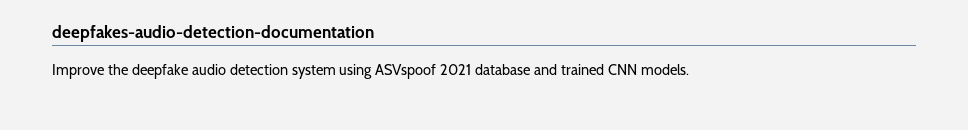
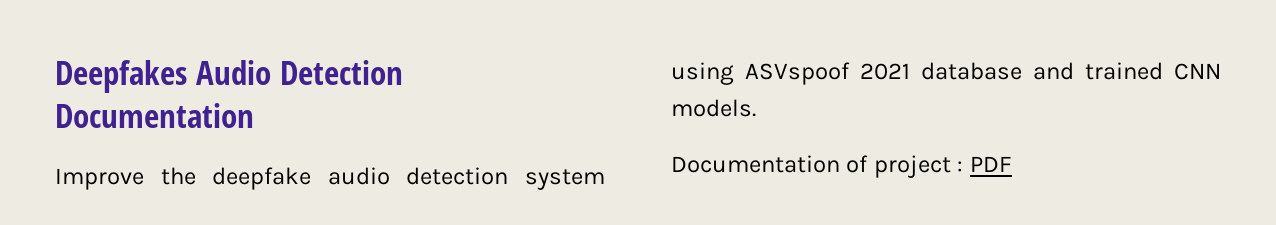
- deepfakes-audio-detection-documentation
+ Deepfakes Audio Detection Documentation
+ Documentation of project : PDF

